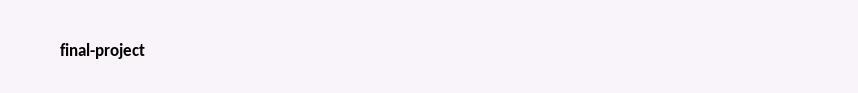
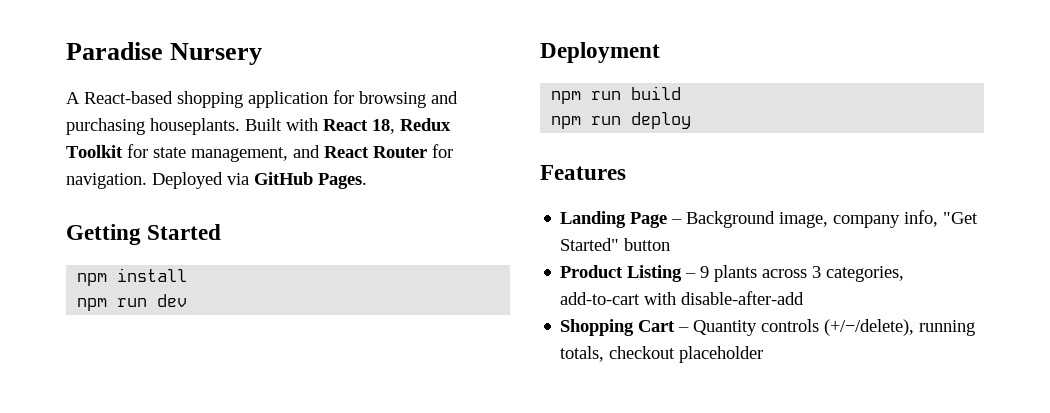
- final-project
+ Paradise Nursery
+ A React-based shopping application for browsing and purchasing houseplants. Built with React 18, Redux Toolkit for state management, and React Router for navigation. Deployed via GitHub Pages.
+ Getting Started
+ npm install
+ npm run dev
+ Deployment
+ npm run build
+ npm run deploy
+ Features
+ Landing Page – Background image, company info, "Get Started" button
+ Product Listing – 9 plants across 3 categories, add-to-cart with disable-after-add
+ Shopping Cart – Quantity controls (+/−/delete), running totals, checkout placeholder

